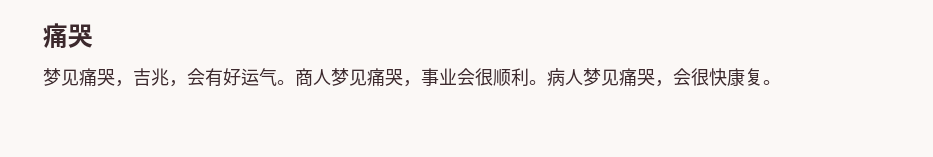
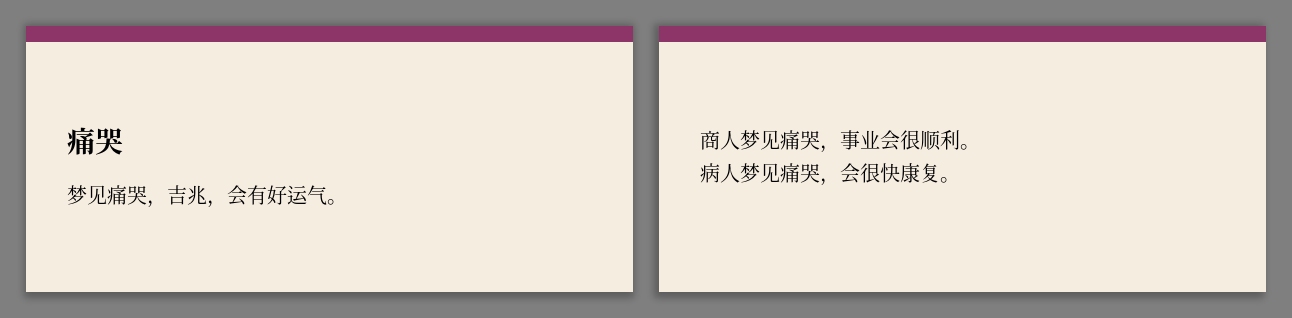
- 梦见痛哭，吉兆，会有好运气。商人梦见痛哭，事业会很顺利。病人梦见痛哭，会很快康复。
+ 梦见痛哭，吉兆，会有好运气。
+ 商人梦见痛哭，事业会很顺利。
+ 病人梦见痛哭，会很快康复。

